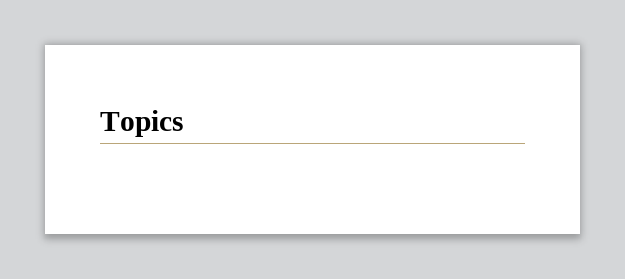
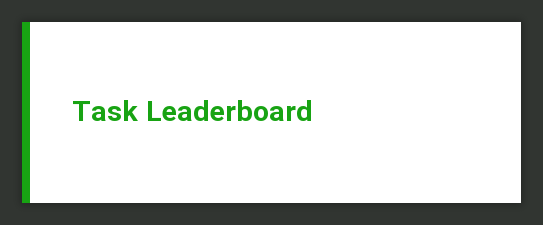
- Topics
+ Task Leaderboard

